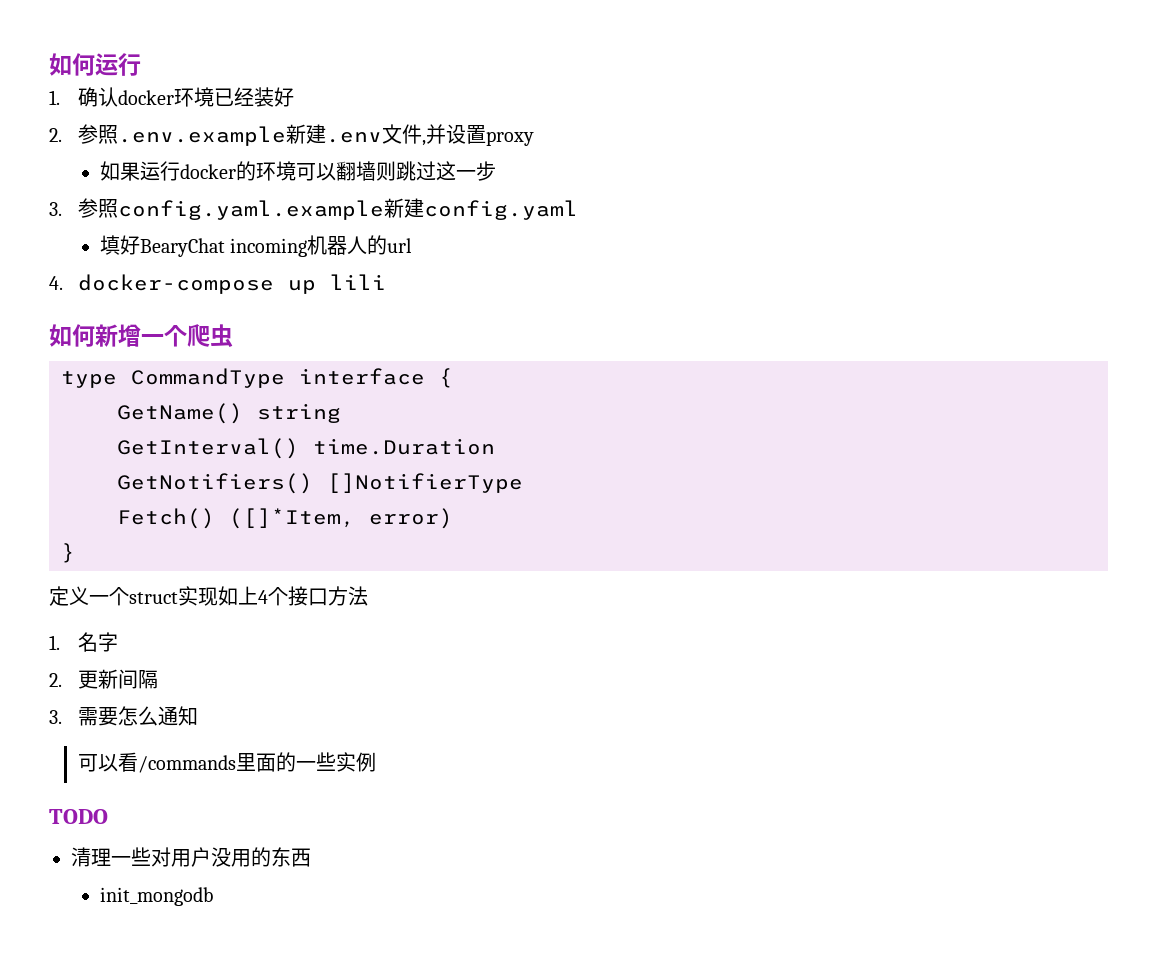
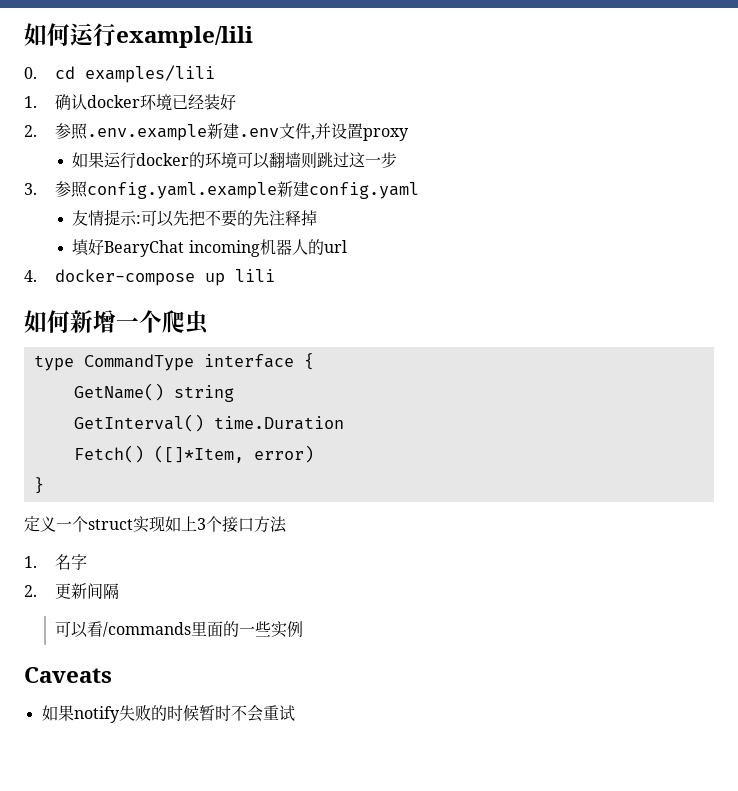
- 如何运行
+ 如何运行example/lili
+ 0. cd examples/lili
+ 友情提示:可以先把不要的先注释掉
- GetNotifiers() []NotifierType
- 定义一个struct实现如上4个接口方法
+ 定义一个struct实现如上3个接口方法
- 3.需要怎么通知
- TODO
- 清理一些对用户没用的东西
- init_mongodb
+ Caveats
+ 如果notify失败的时候暂时不会重试

